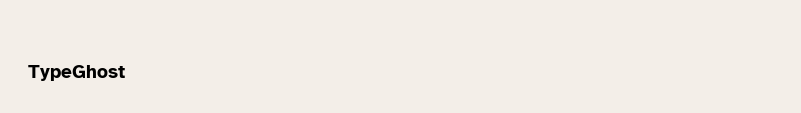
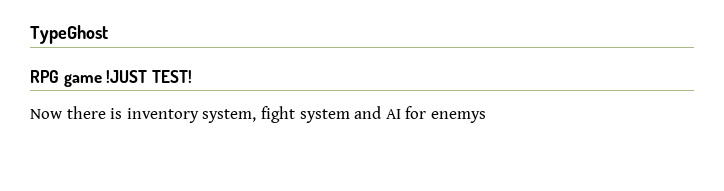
+ RPG game !JUST TEST!
+ Now there is inventory system, fight system and AI for enemys

